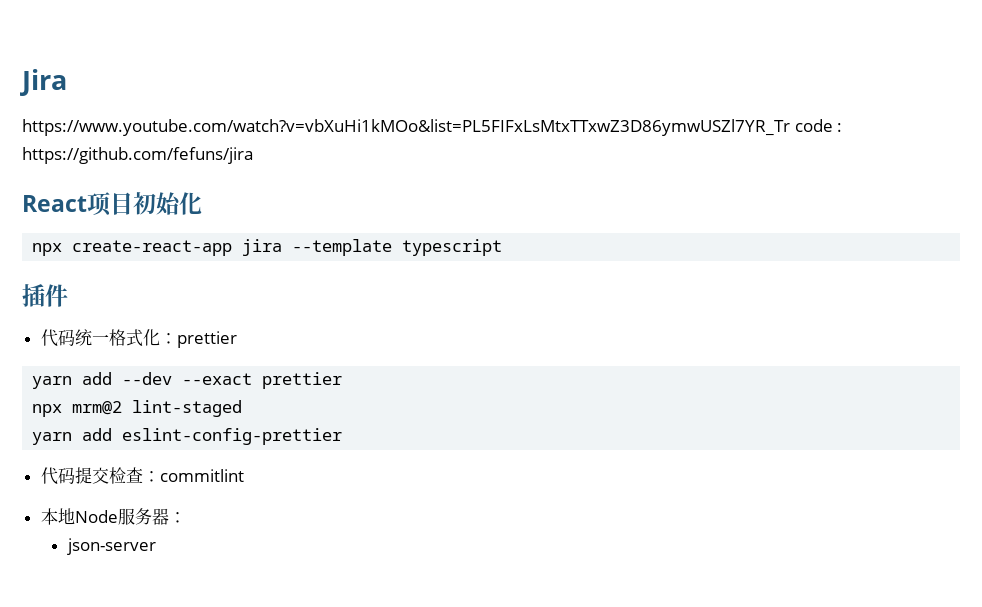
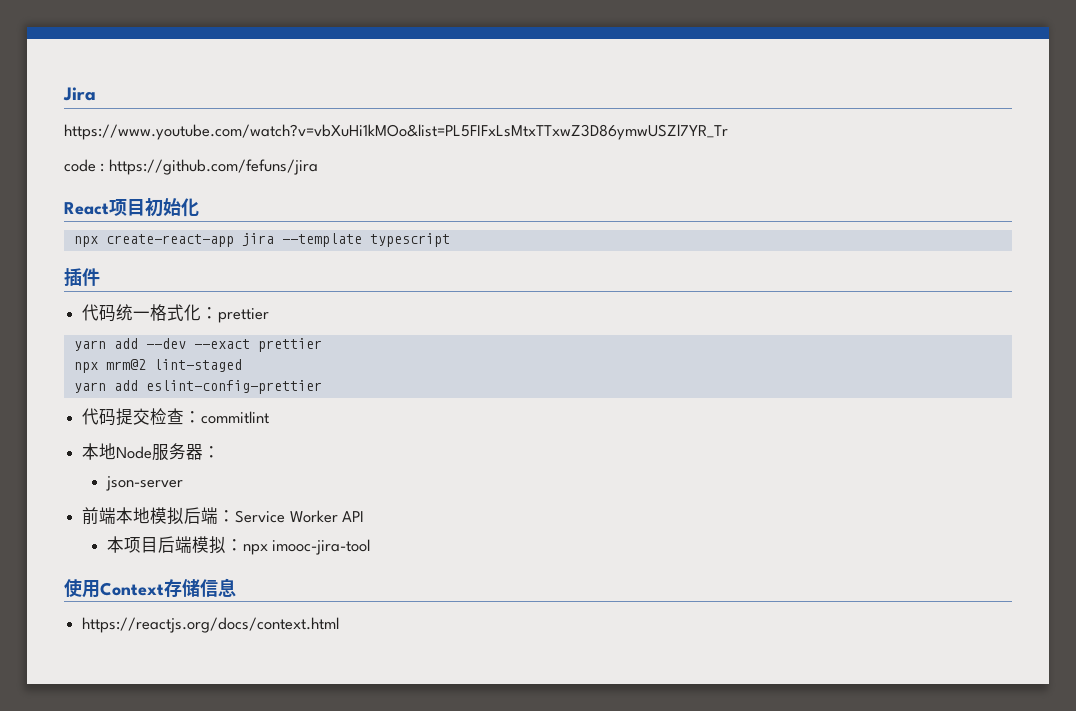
- https://www.youtube.com/watch?v=vbXuHi1kMOo&list=PL5FIFxLsMtxTTxwZ3D86ymwUSZl7YR_Tr code : https://github.com/fefuns/jira
+ https://www.youtube.com/watch?v=vbXuHi1kMOo&list=PL5FIFxLsMtxTTxwZ3D86ymwUSZl7YR_Tr
+ code : https://github.com/fefuns/jira
+ 前端本地模拟后端：Service Worker API
+ 本项目后端模拟：npx imooc-jira-tool
+ 使用Context存储信息
+ https://reactjs.org/docs/context.html

